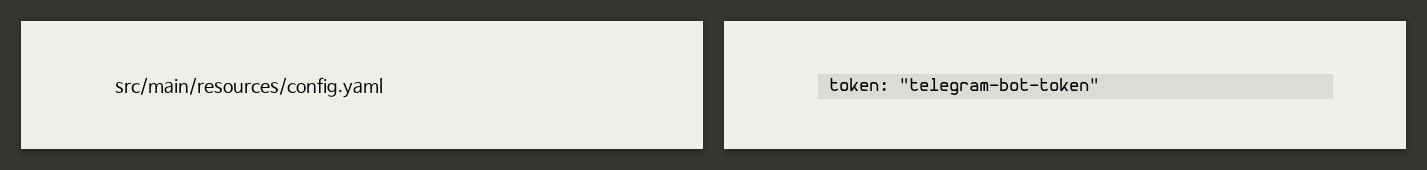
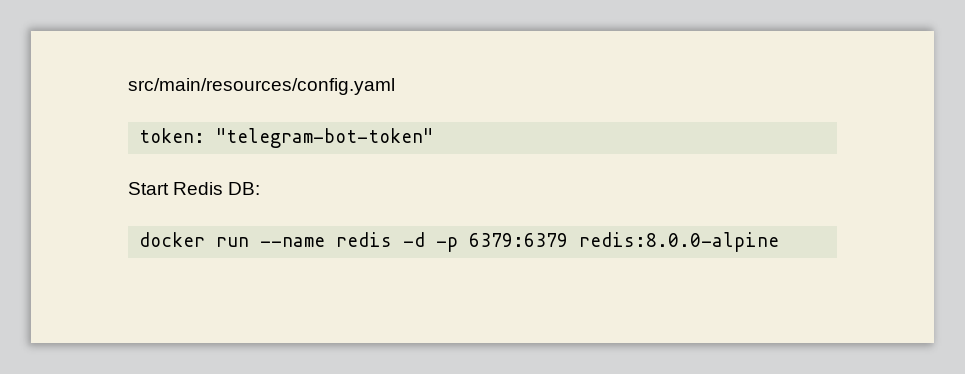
+ Start Redis DB:
+ docker run --name redis -d -p 6379:6379 redis:8.0.0-alpine

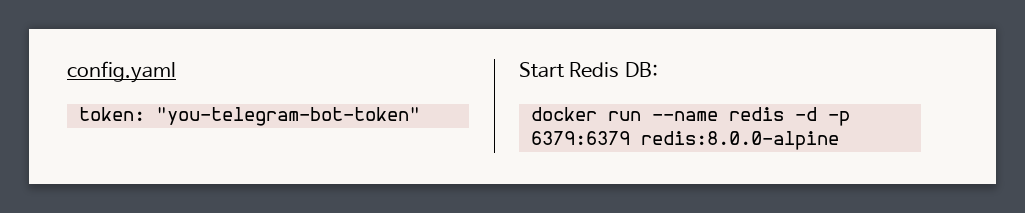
- src/main/resources/config.yaml
+ config.yaml
- token: "telegram-bot-token"
+ token: "you-telegram-bot-token"

